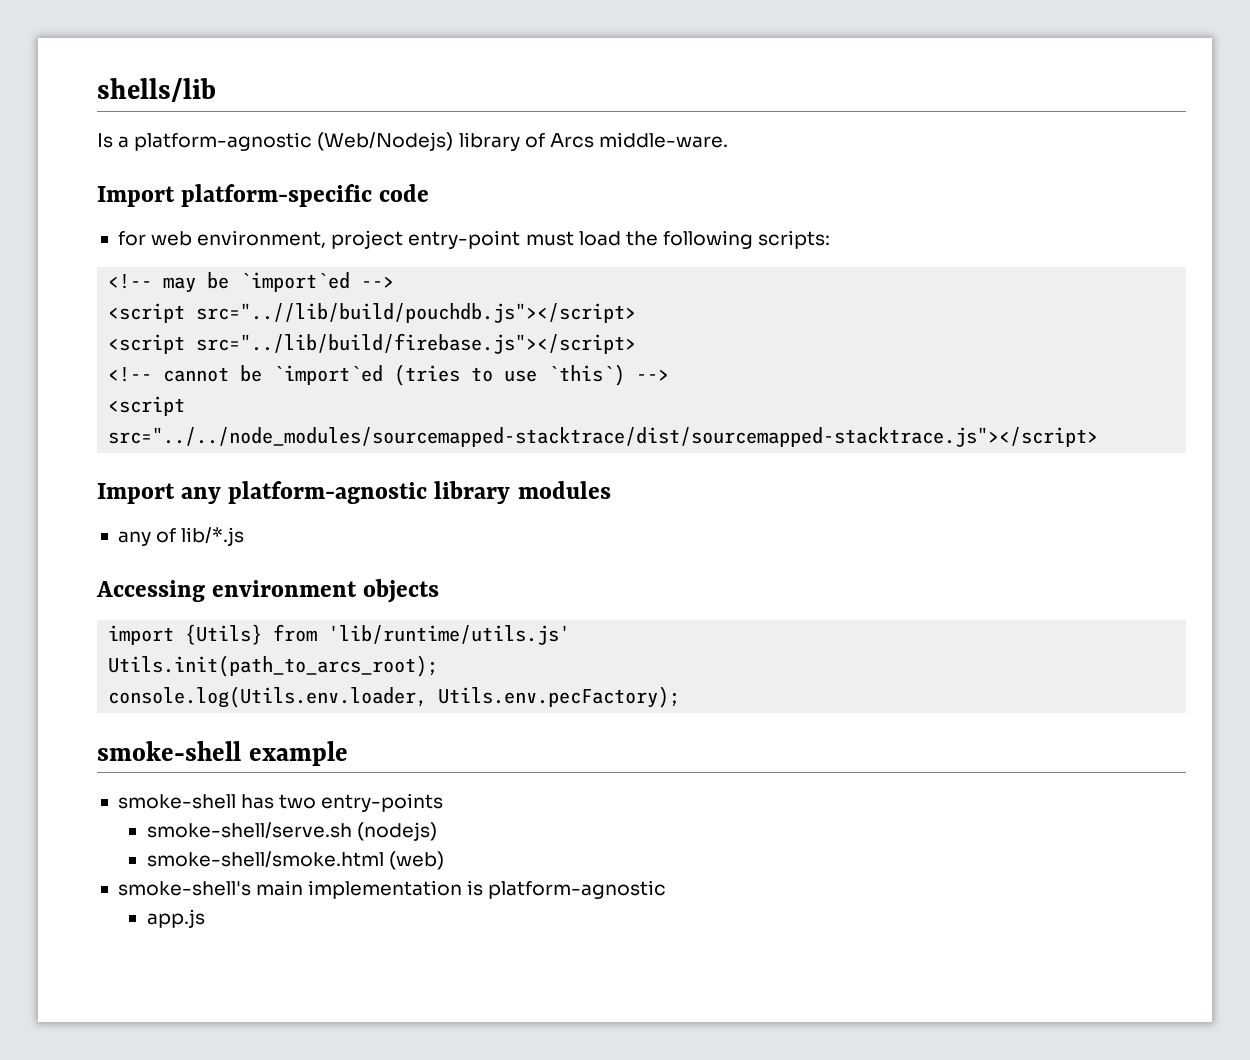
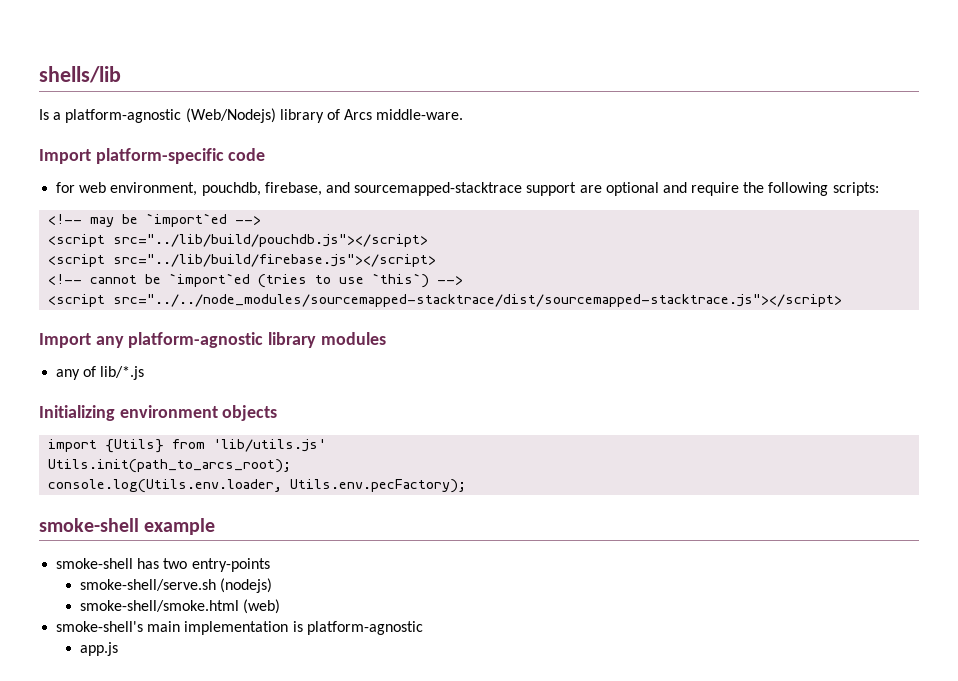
- for web environment, project entry-point must load the following scripts:
+ for web environment, pouchdb, firebase, and sourcemapped-stacktrace support are optional and require the following scripts:
- <script src="..//lib/build/pouchdb.js"></script>
+ <script src="../lib/build/pouchdb.js"></script>
- Accessing environment objects
+ Initializing environment objects
- import {Utils} from 'lib/runtime/utils.js'
+ import {Utils} from 'lib/utils.js'

